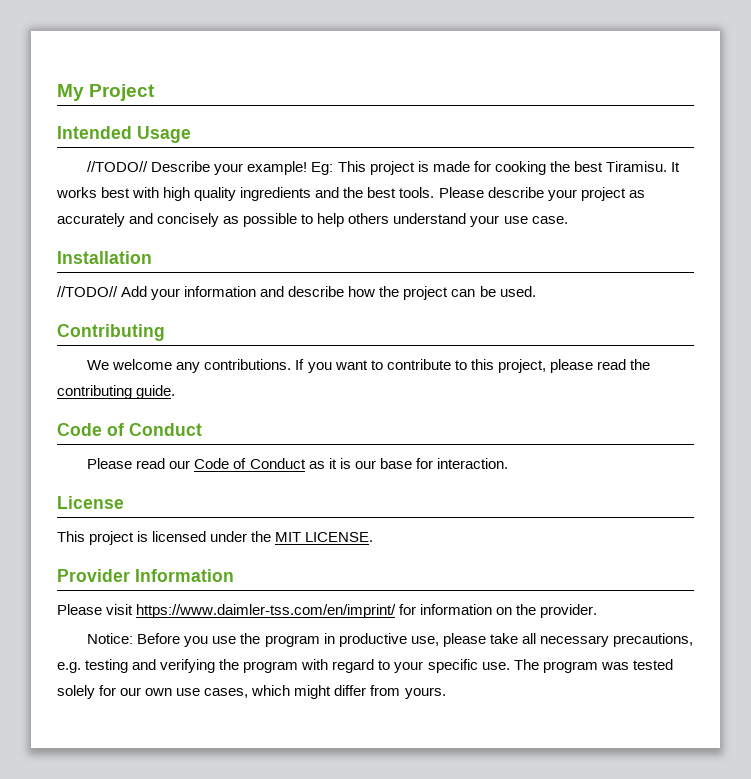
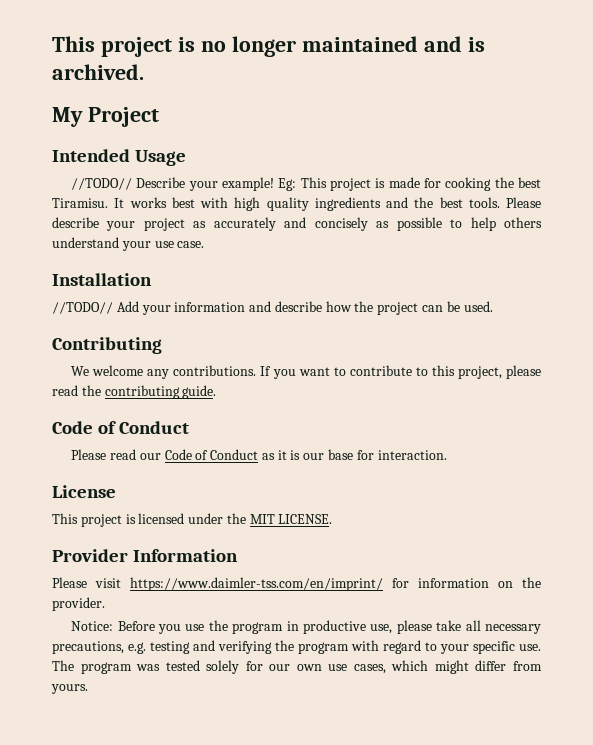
+ This project is no longer maintained and is archived.

